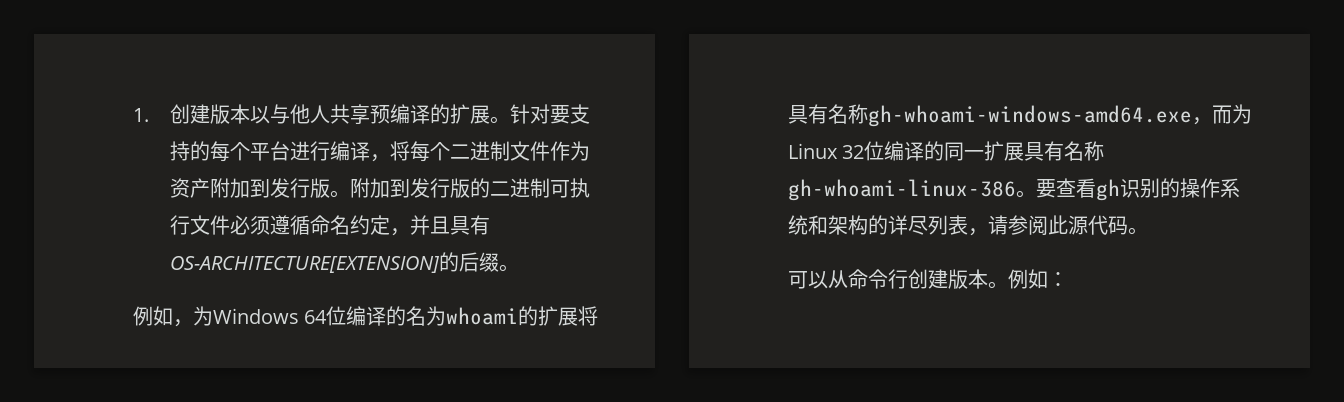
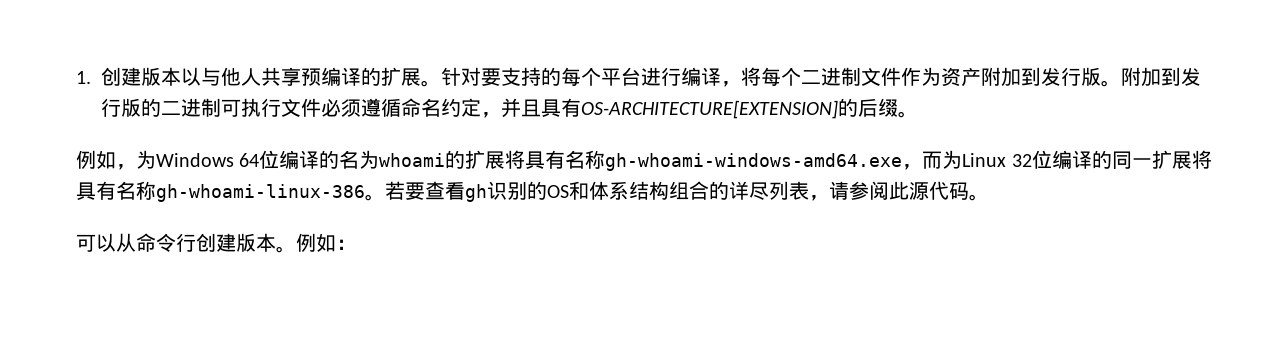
- 例如，为Windows 64位编译的名为whoami的扩展将具有名称gh-whoami-windows-amd64.exe，而为Linux 32位编译的同一扩展具有名称gh-whoami-linux-386。
+ 例如，为Windows 64位编译的名为whoami的扩展将具有名称gh-whoami-windows-amd64.exe，而为Linux 32位编译的同一扩展将具有名称gh-whoami-linux-386。
- 要查看gh识别的操作系统和架构的详尽列表，请参阅此源代码。
+ 若要查看gh识别的OS和体系结构组合的详尽列表，请参阅此源代码。

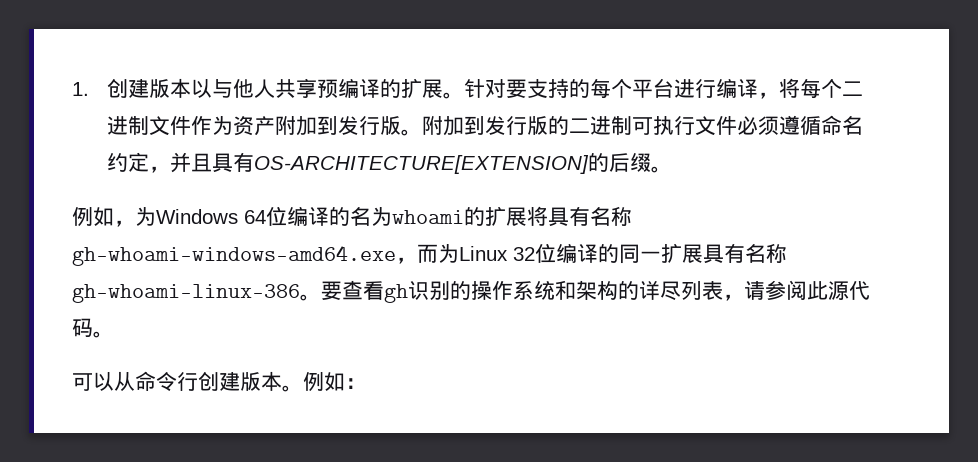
- 例如，为Windows 64位编译的名为whoami的扩展将具有名称gh-whoami-windows-amd64.exe，而为Linux 32位编译的同一扩展将具有名称gh-whoami-linux-386。
+ 例如，为Windows 64位编译的名为whoami的扩展将具有名称gh-whoami-windows-amd64.exe，而为Linux 32位编译的同一扩展具有名称gh-whoami-linux-386。
- 若要查看gh识别的OS和体系结构组合的详尽列表，请参阅此源代码。
+ 要查看gh识别的操作系统和架构的详尽列表，请参阅此源代码。

